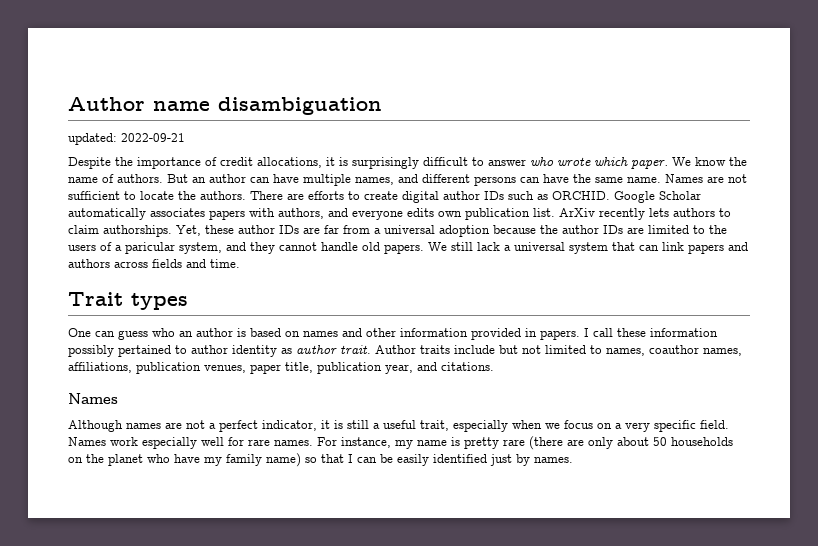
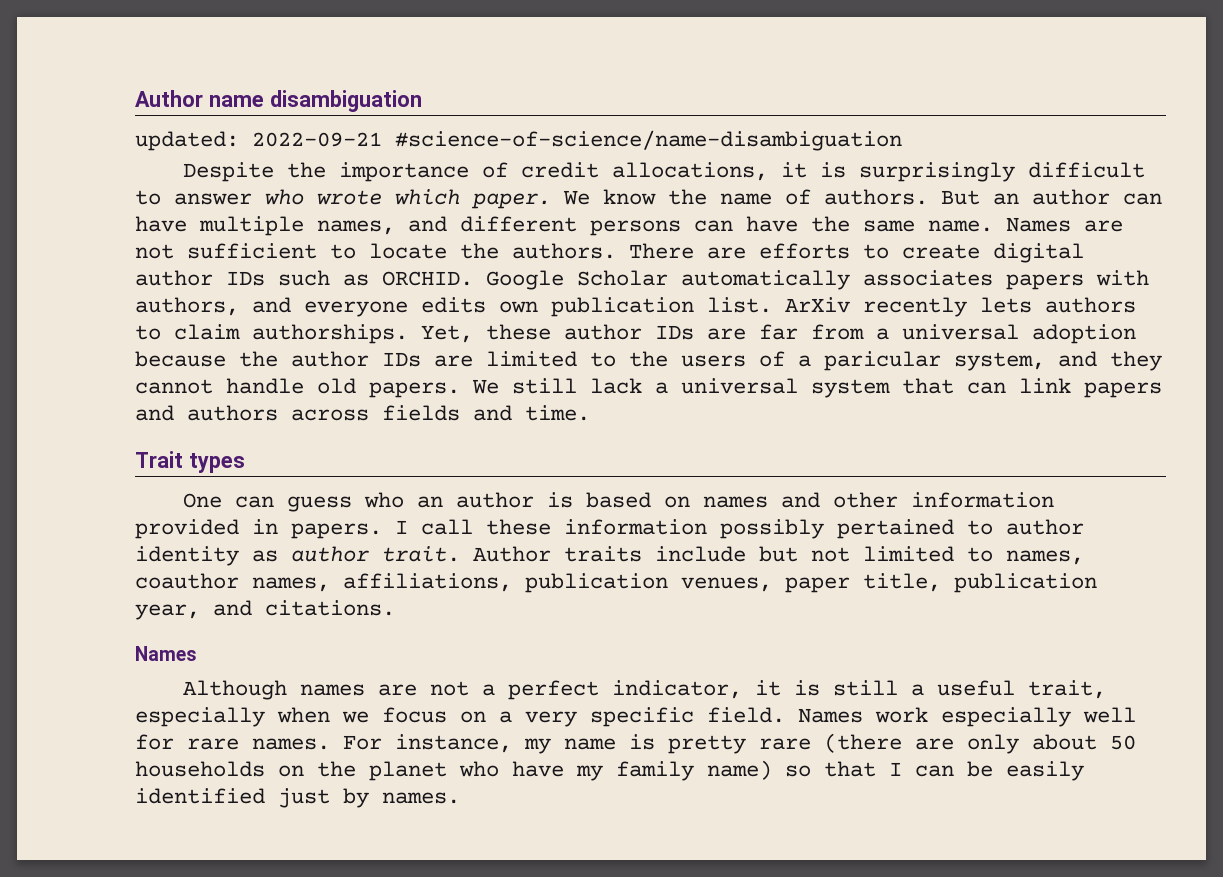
- updated: 2022-09-21
+ updated: 2022-09-21 #science-of-science/name-disambiguation

